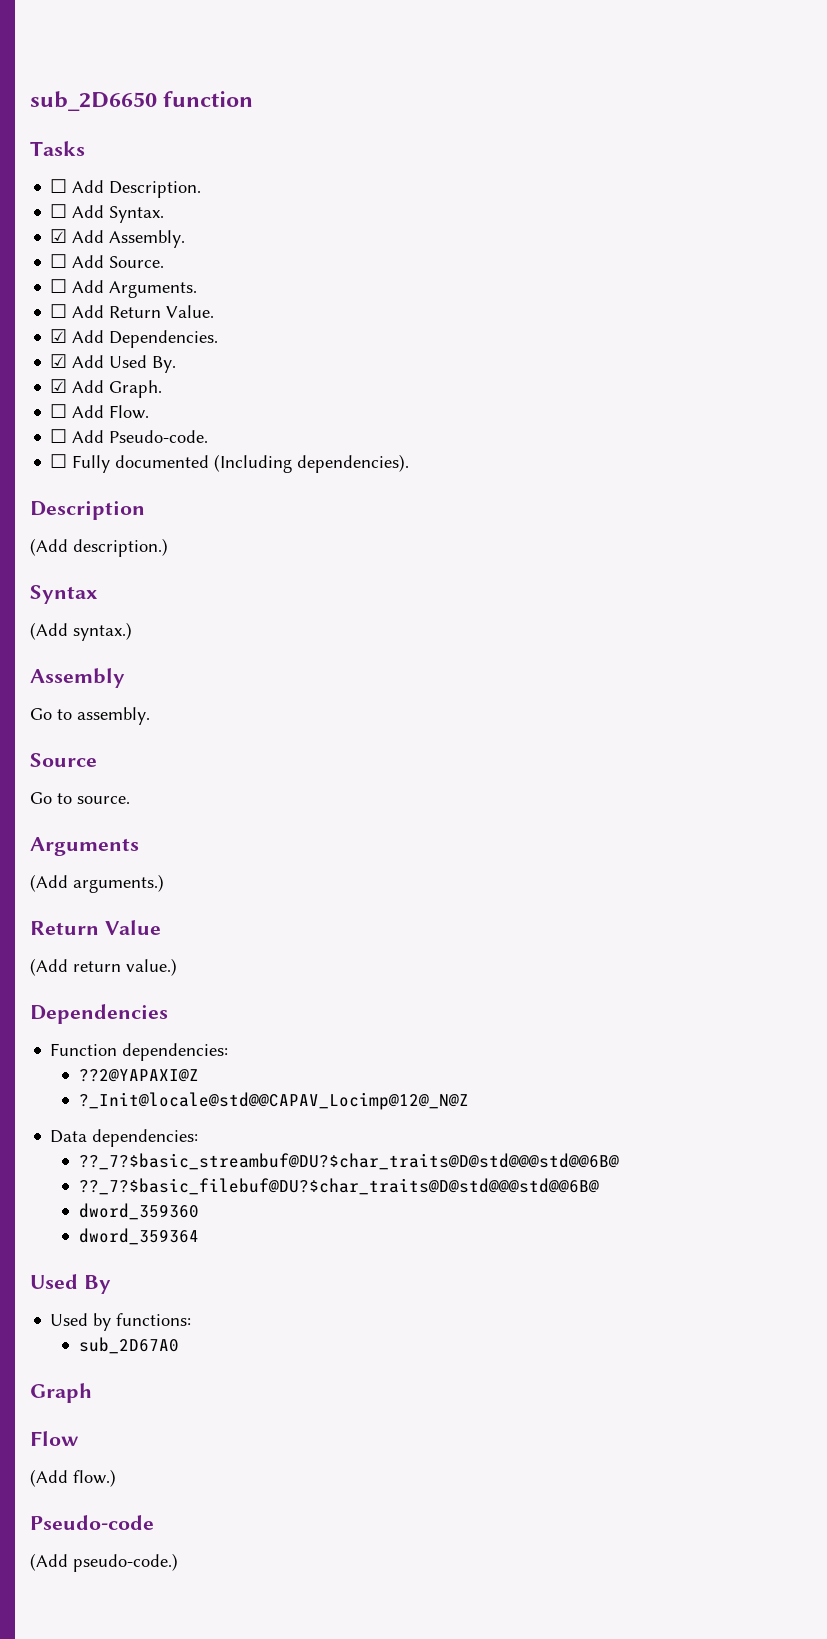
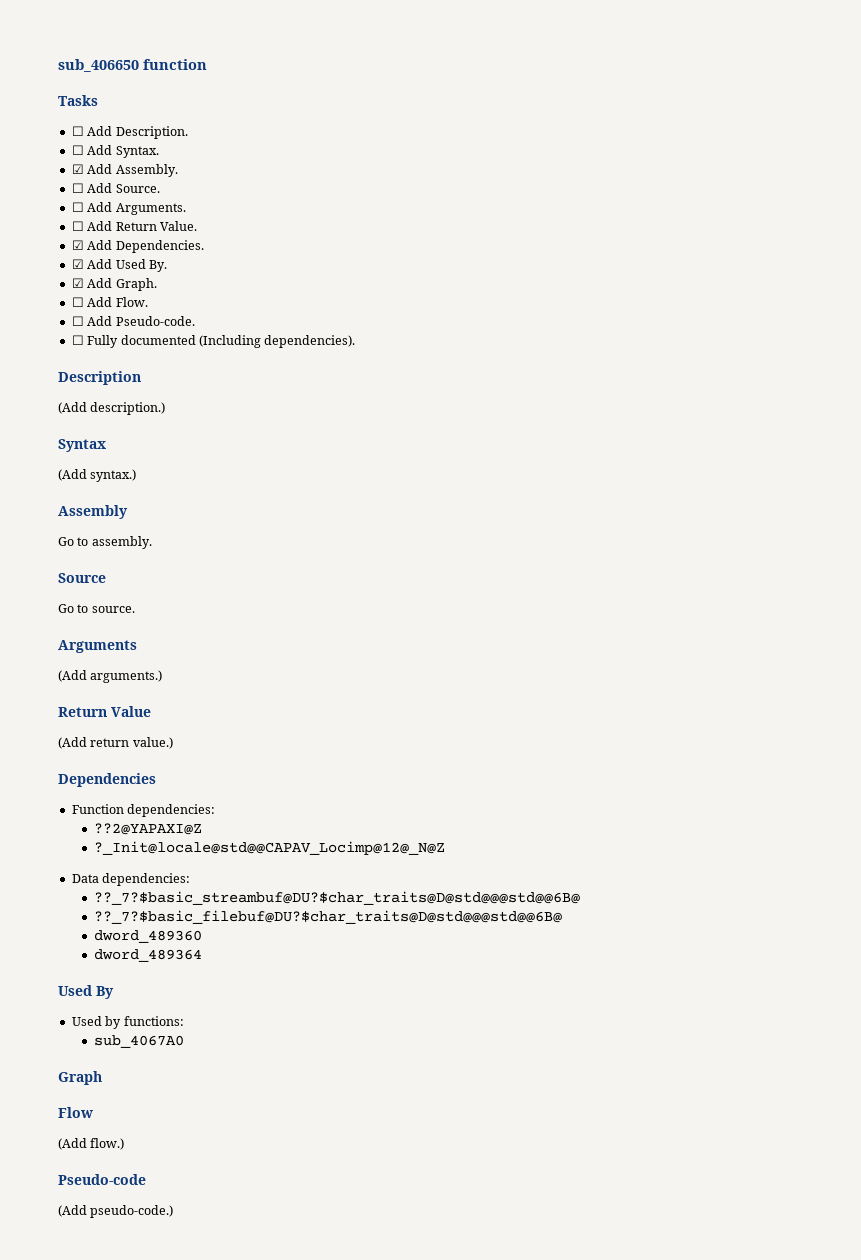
- sub_2D6650 function
+ sub_406650 function
- dword_359360
- dword_359364
+ dword_489360
+ dword_489364
- sub_2D67A0
+ sub_4067A0

